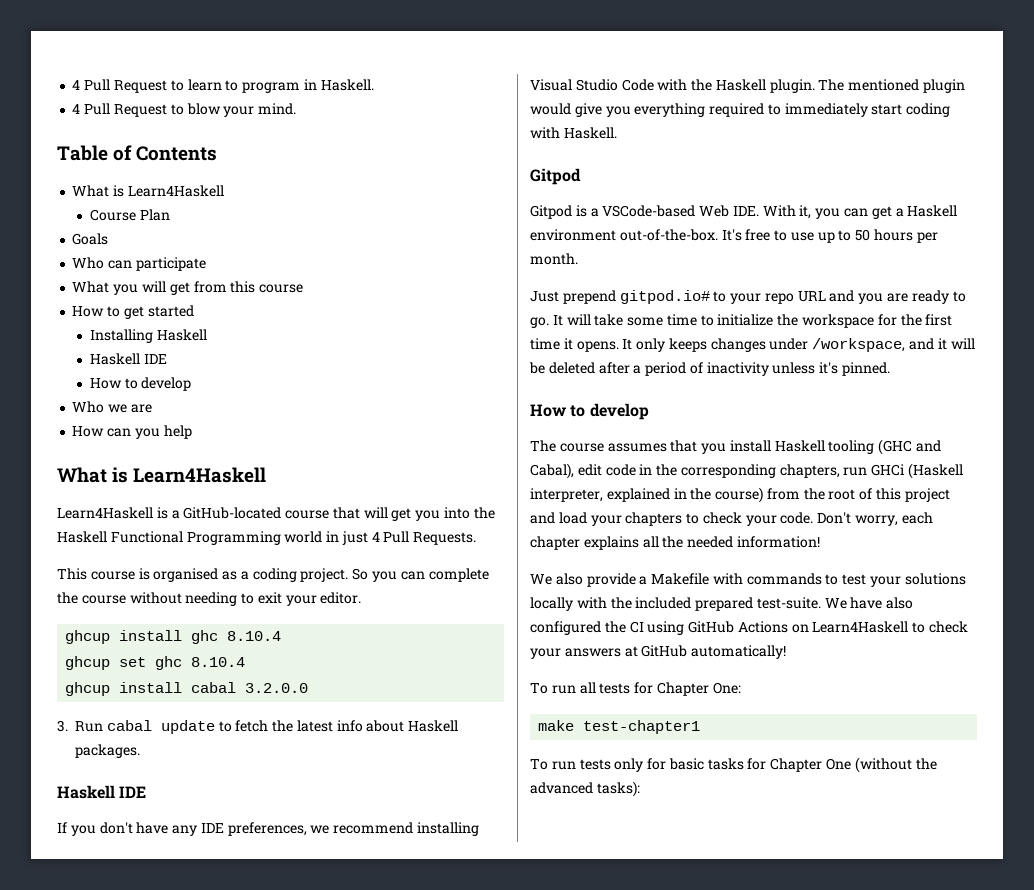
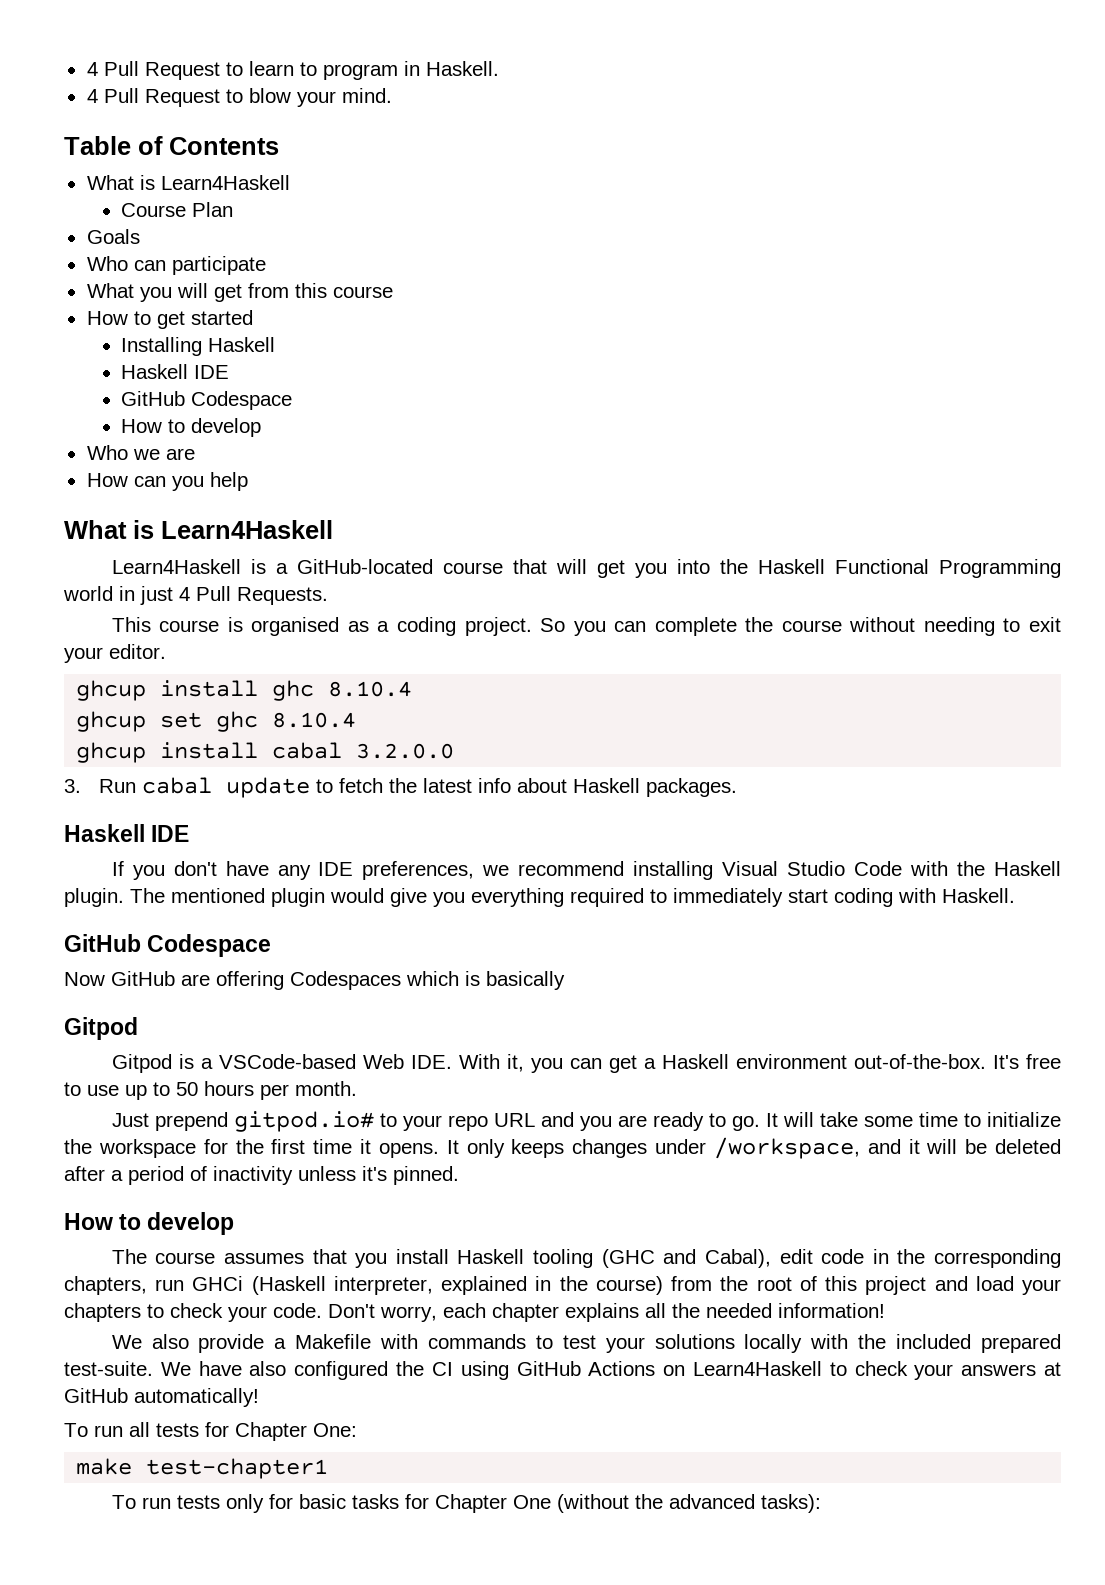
  Installing Haskell
  Haskell IDE
+ GitHub Codespace
  The mentioned plugin would give you everything required to immediately start coding with Haskell.
+ GitHub Codespace
+ Now GitHub are offering Codespaces which is basically

